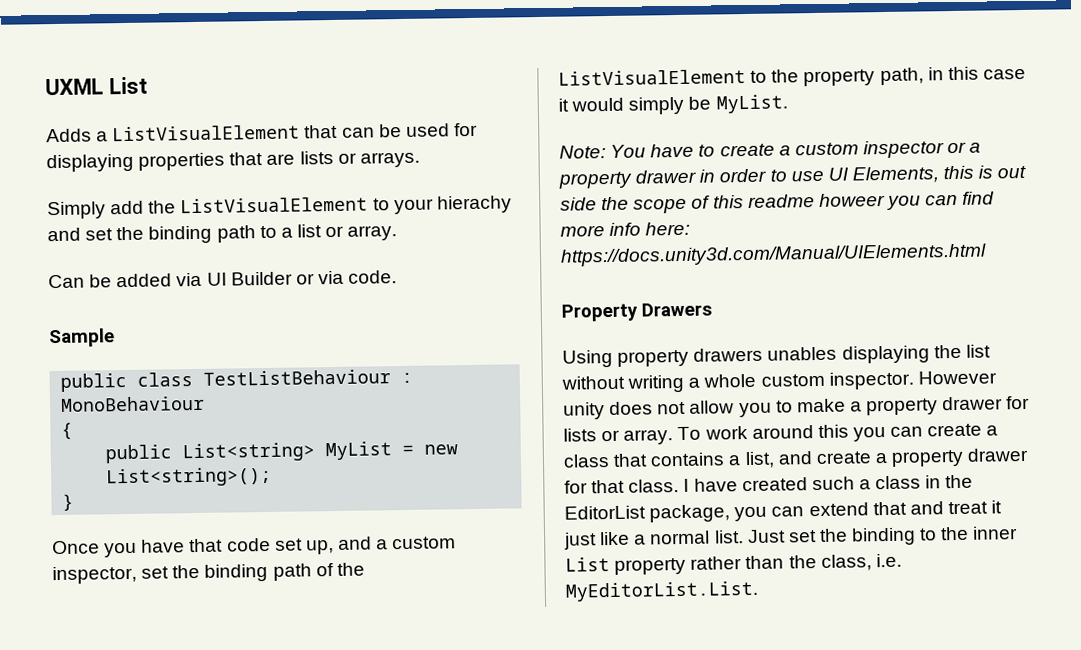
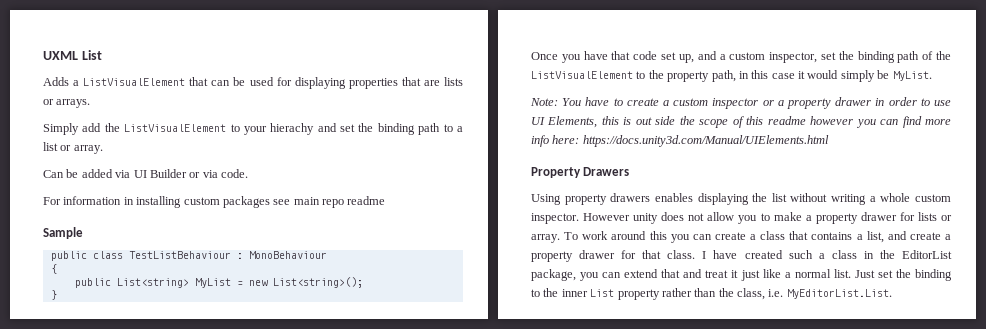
+ For information in installing custom packages see main repo readme
- Note: You have to create a custom inspector or a property drawer in order to use UI Elements, this is out side the scope of this readme howeer you can find more info here: https://docs.unity3d.com/Manual/UIElements.html
+ Note: You have to create a custom inspector or a property drawer in order to use UI Elements, this is out side the scope of this readme however you can find more info here: https://docs.unity3d.com/Manual/UIElements.html
- Using property drawers unables displaying the list without writing a whole custom inspector.
+ Using property drawers enables displaying the list without writing a whole custom inspector.

